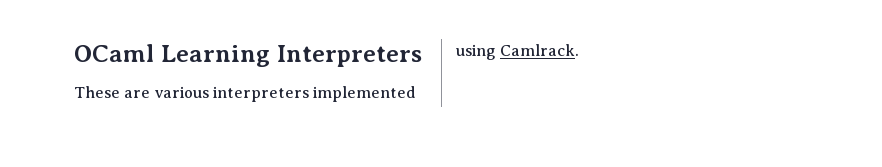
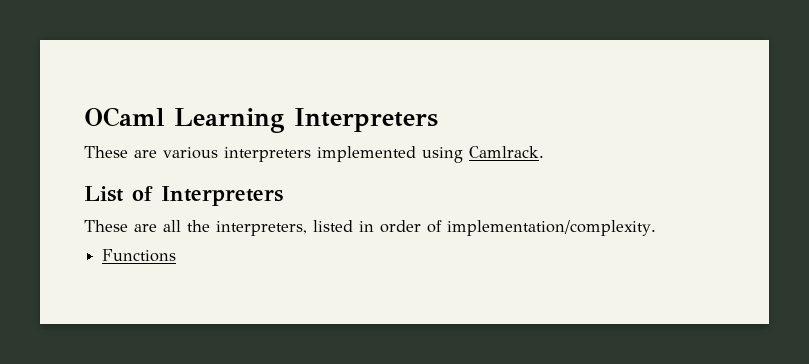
+ List of Interpreters
+ These are all the interpreters, listed in order of implementation/complexity.
+ Functions

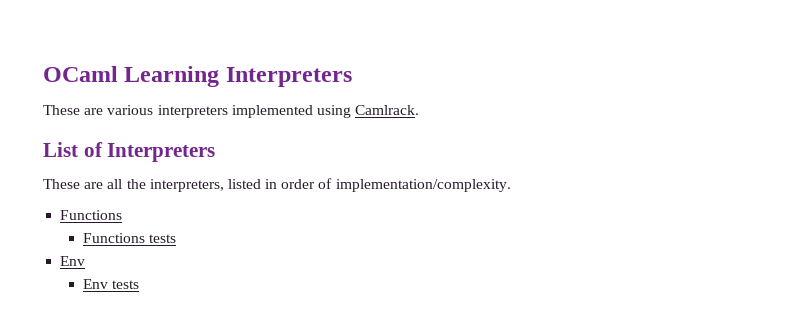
+ Functions tests
+ Env
+ Env tests

